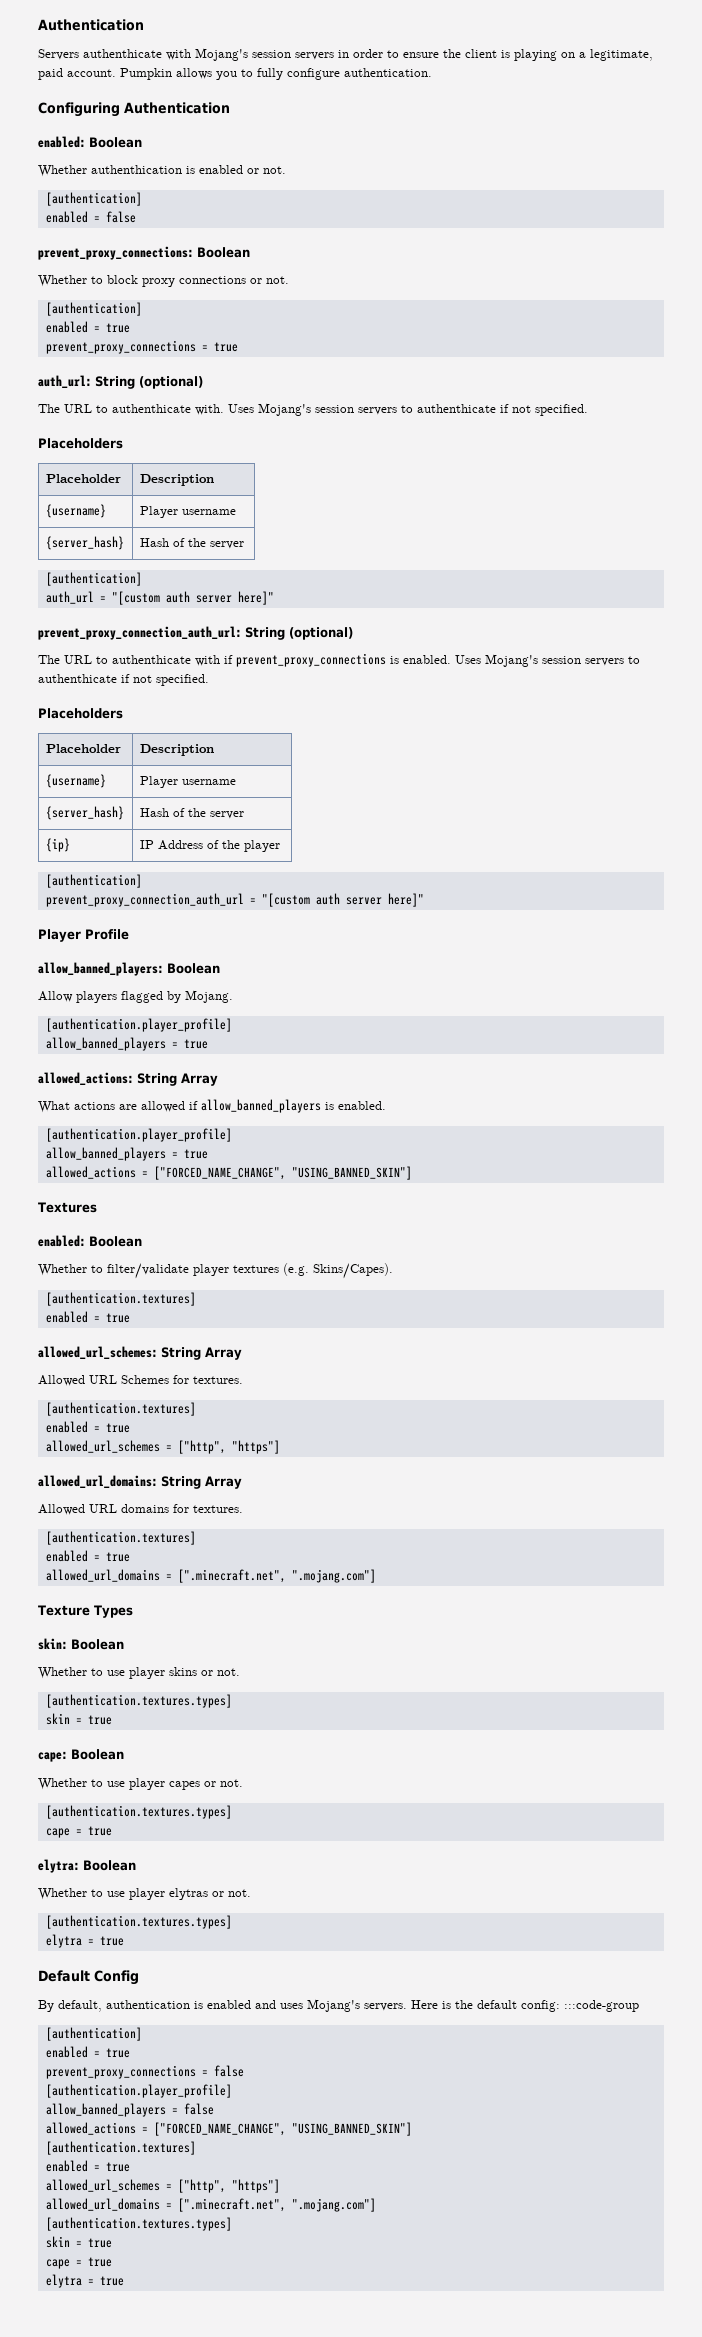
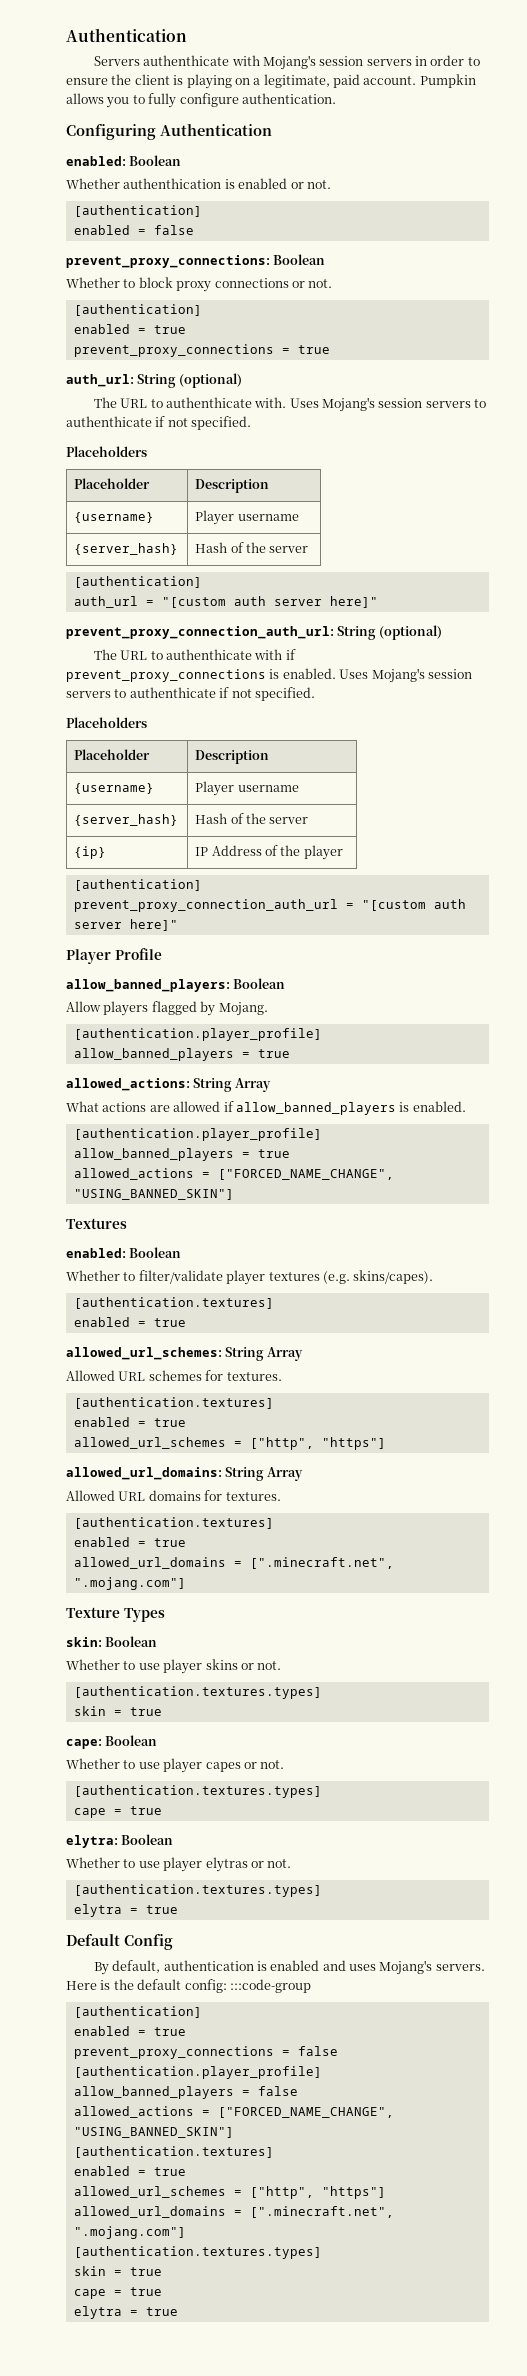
- Whether to filter/validate player textures (e.g. Skins/Capes).
+ Whether to filter/validate player textures (e.g. skins/capes).
- Allowed URL Schemes for textures.
+ Allowed URL schemes for textures.

